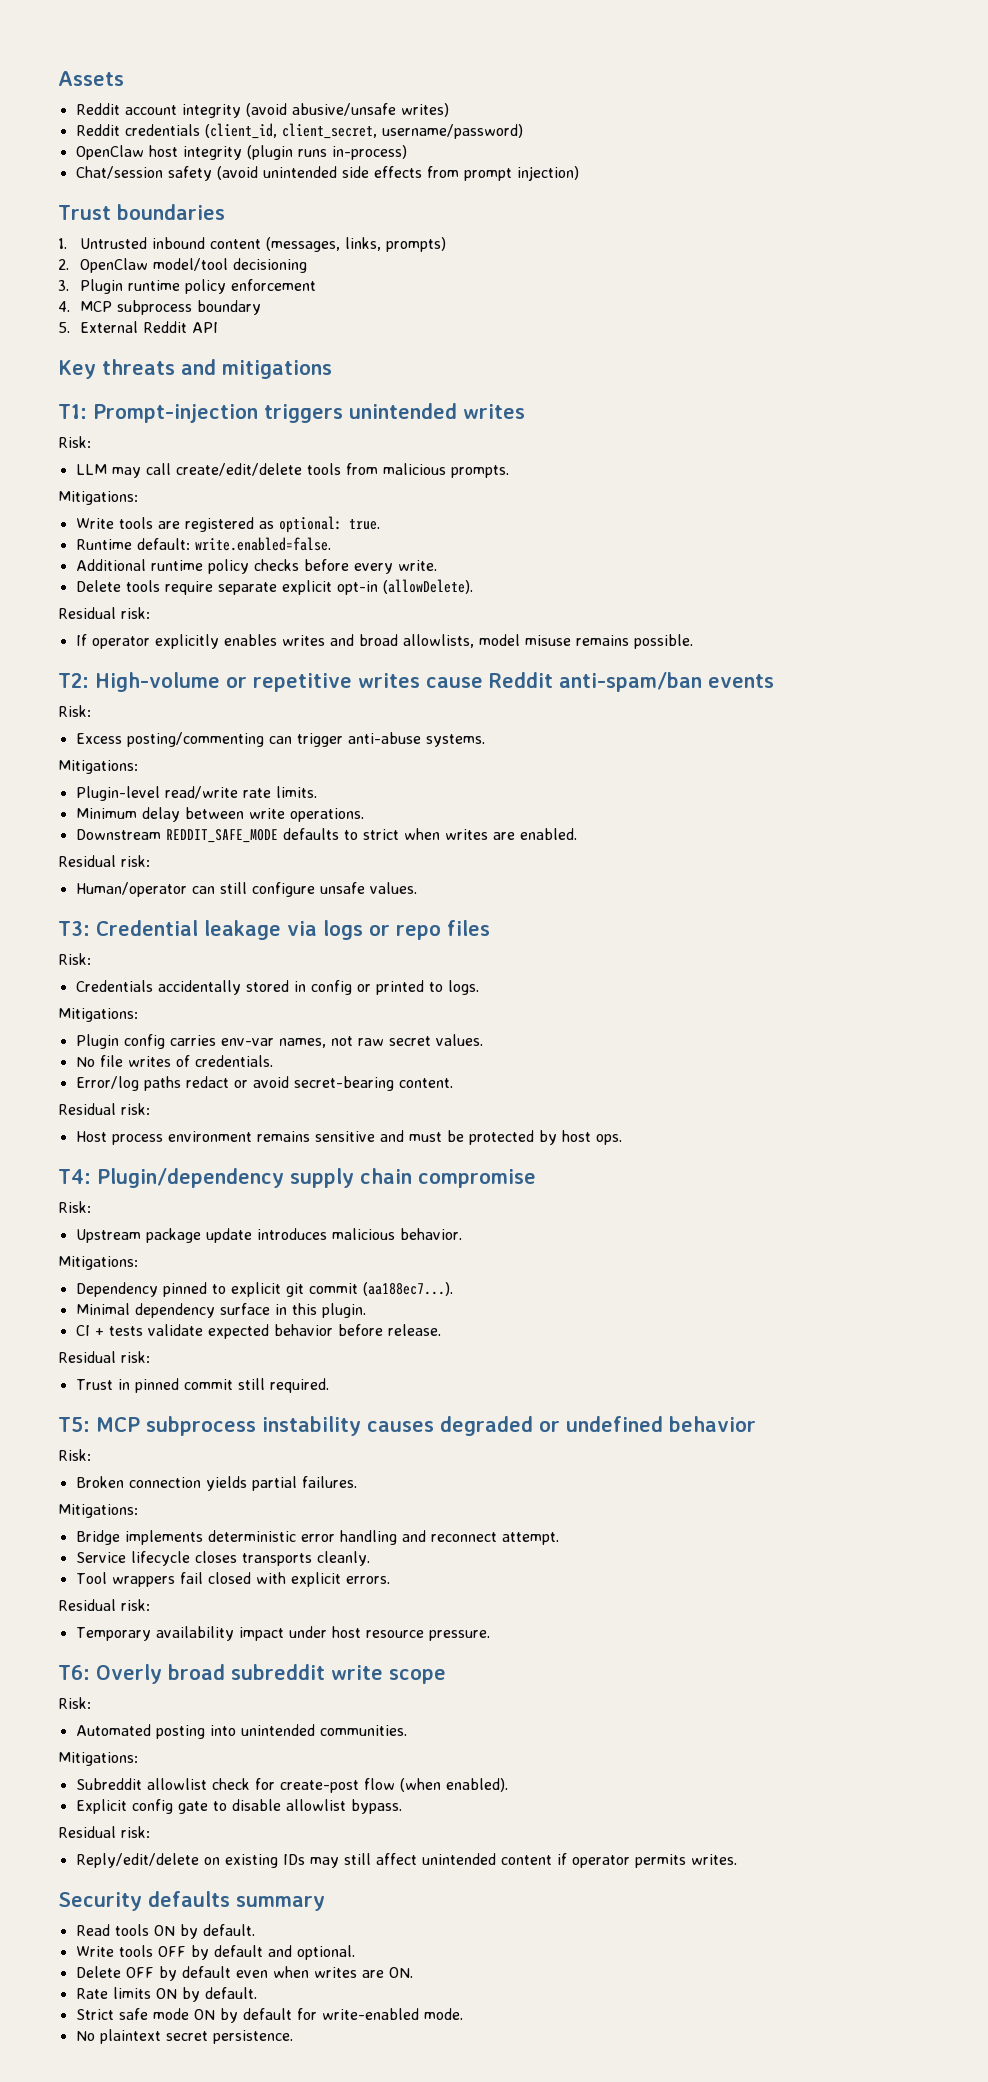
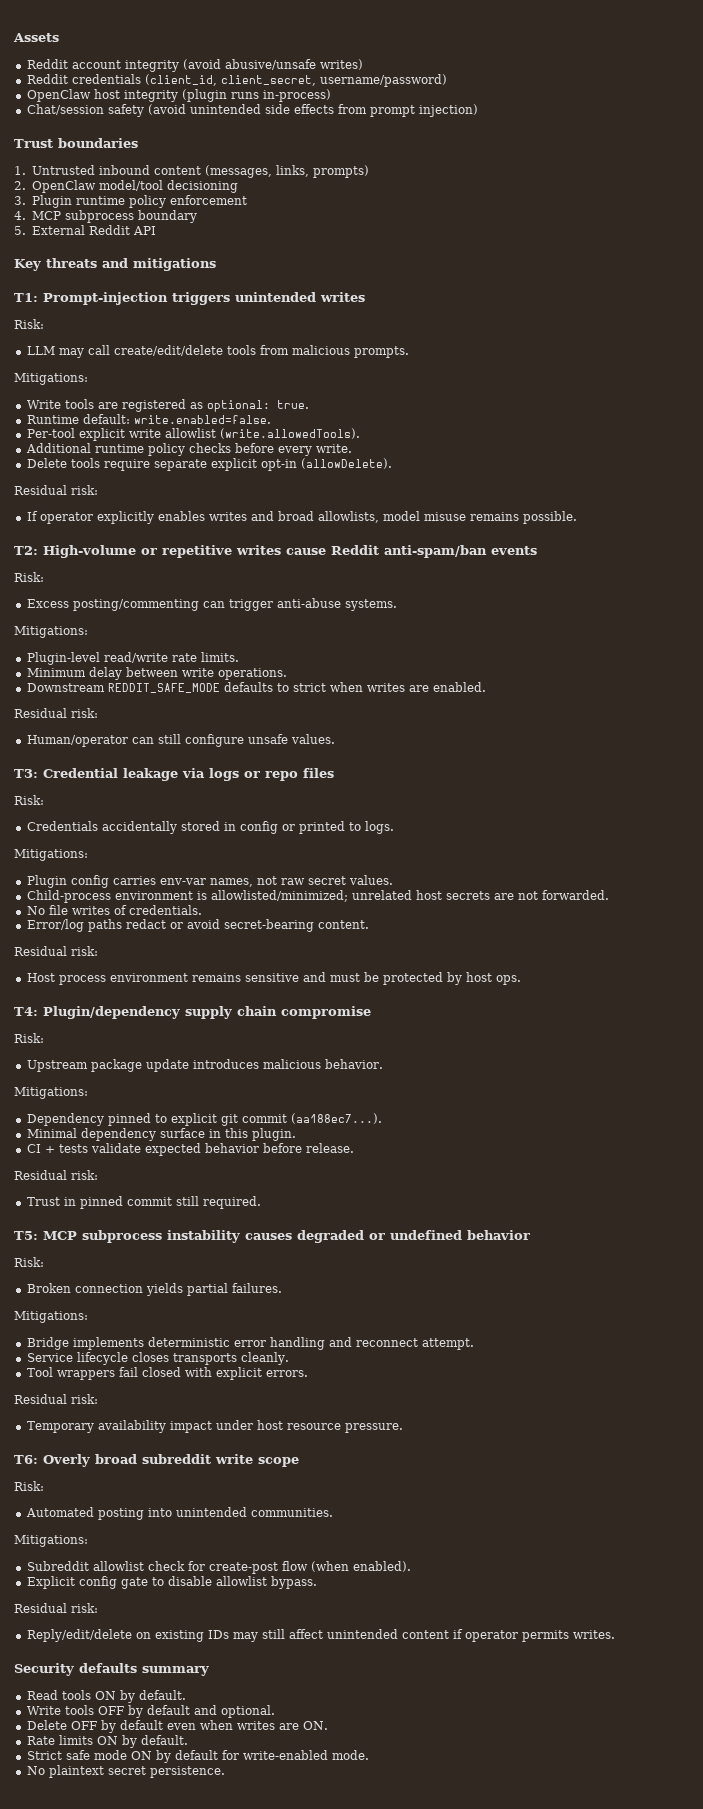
+ Per-tool explicit write allowlist (write.allowedTools).
+ Child-process environment is allowlisted/minimized; unrelated host secrets are not forwarded.

